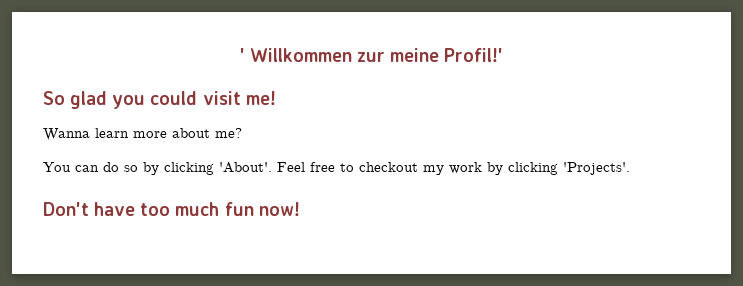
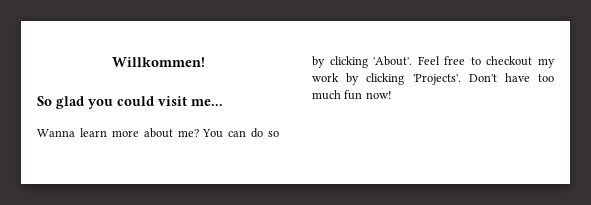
- ' Willkommen zur meine Profil!'
+ Willkommen!
- So glad you could visit me!
+ So glad you could visit me...
- Wanna learn more about me?
- You can do so by clicking 'About'.
+ Wanna learn more about me? You can do so by clicking 'About'.
- Feel free to checkout my work by clicking 'Projects'.
- Don't have too much fun now!
+ Feel free to checkout my work by clicking 'Projects'. Don't have too much fun now!

